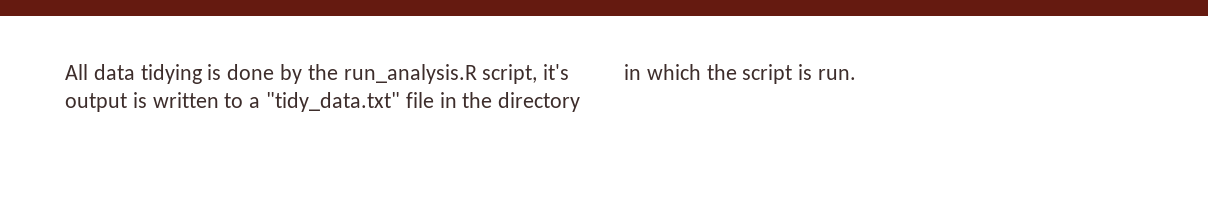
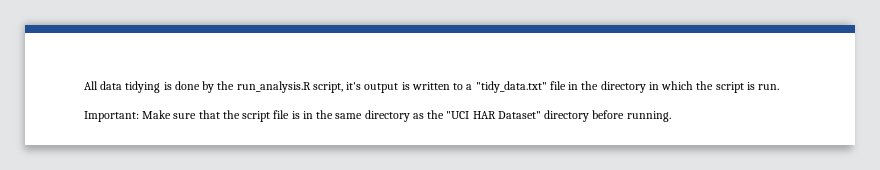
+ Important: Make sure that the script file is in the same directory as the "UCI HAR Dataset" directory before running.

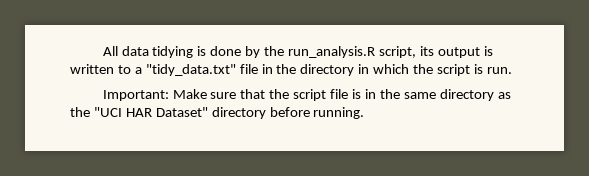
- All data tidying is done by the run_analysis.R script, it's output is written to a "tidy_data.txt" file in the directory in which the script is run.
+ All data tidying is done by the run_analysis.R script, its output is written to a "tidy_data.txt" file in the directory in which the script is run.

